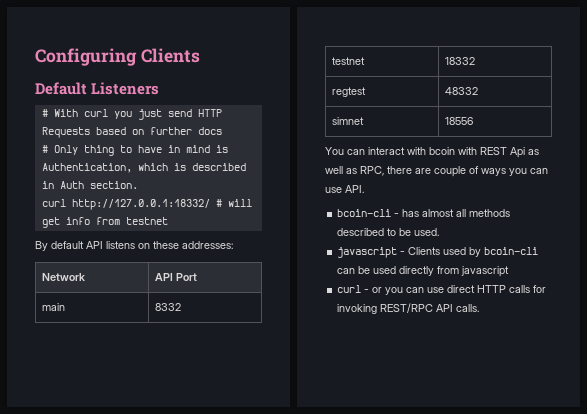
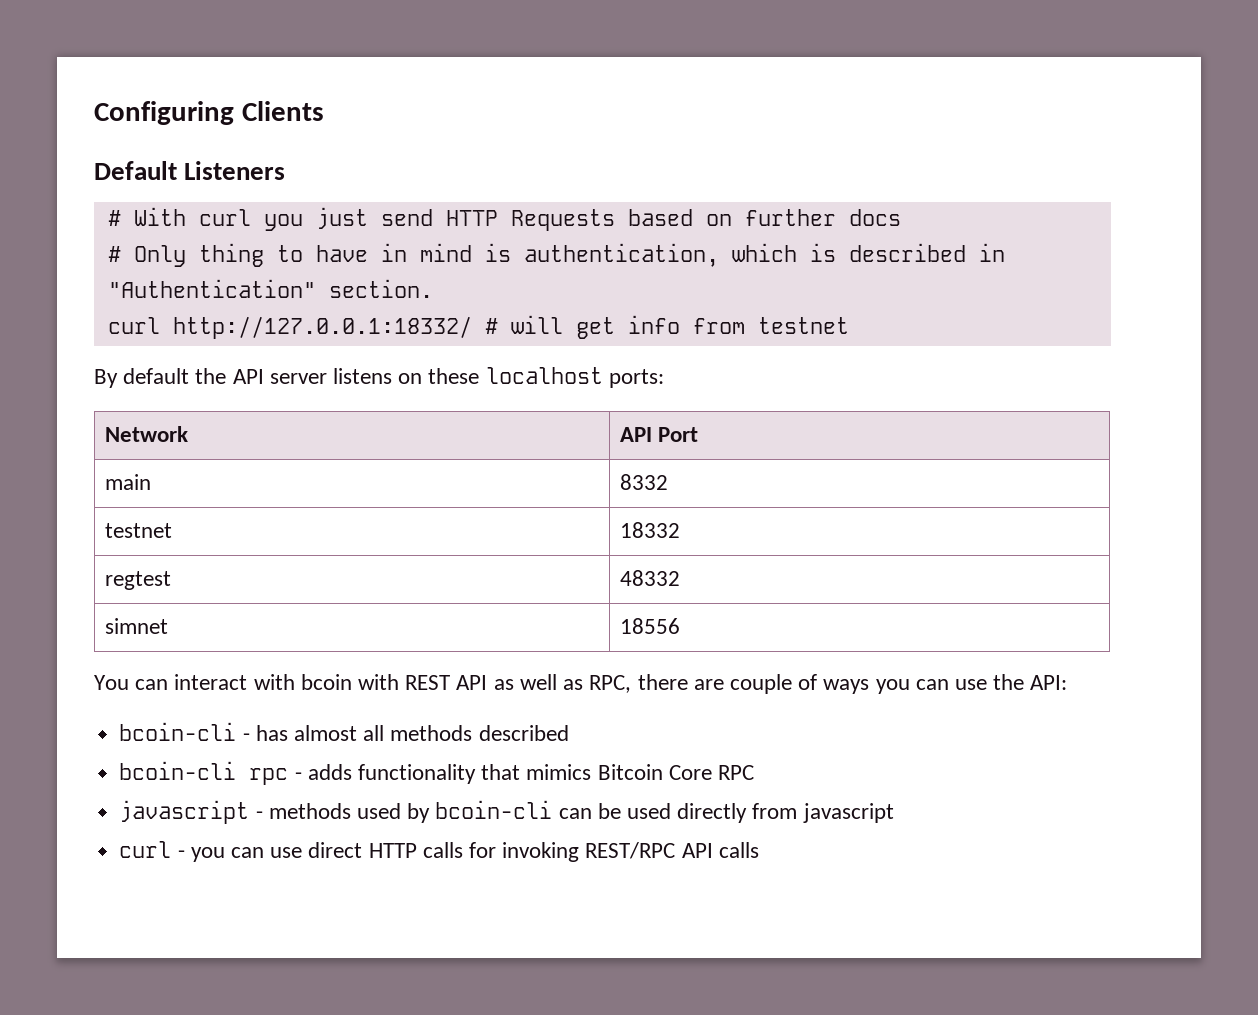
- # Only thing to have in mind is Authentication, which is described in Auth section.
+ # Only thing to have in mind is authentication, which is described in "Authentication" section.
- By default API listens on these addresses:
+ By default the API server listens on these localhost ports:
- You can interact with bcoin with REST Api as well as RPC, there are couple of ways you can use API.
+ You can interact with bcoin with REST API as well as RPC, there are couple of ways you can use the API:
- bcoin-cli - has almost all methods described to be used.
+ bcoin-cli - has almost all methods described
+ bcoin-cli rpc - adds functionality that mimics Bitcoin Core RPC
- javascript - Clients used by bcoin-cli can be used directly from javascript
+ javascript - methods used by bcoin-cli can be used directly from javascript
- curl - or you can use direct HTTP calls for invoking REST/RPC API calls.
+ curl - you can use direct HTTP calls for invoking REST/RPC API calls

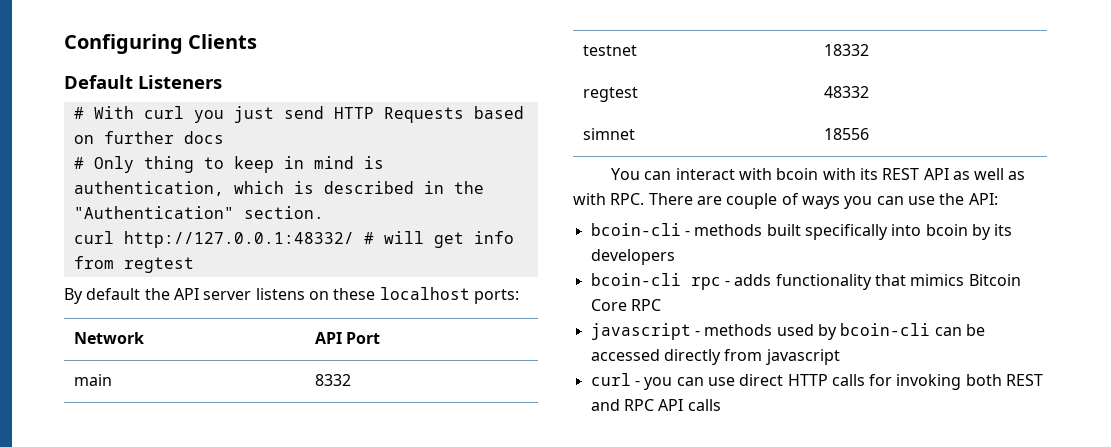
- # Only thing to have in mind is authentication, which is described in "Authentication" section.
+ # Only thing to keep in mind is authentication, which is described in the "Authentication" section.
- curl http://127.0.0.1:18332/ # will get info from testnet
+ curl http://127.0.0.1:48332/ # will get info from regtest
- You can interact with bcoin with REST API as well as RPC, there are couple of ways you can use the API:
+ You can interact with bcoin with its REST API as well as with RPC. There are couple of ways you can use the API:
- bcoin-cli - has almost all methods described
+ bcoin-cli - methods built specifically into bcoin by its developers
- javascript - methods used by bcoin-cli can be used directly from javascript
+ javascript - methods used by bcoin-cli can be accessed directly from javascript
- curl - you can use direct HTTP calls for invoking REST/RPC API calls
+ curl - you can use direct HTTP calls for invoking both REST and RPC API calls

